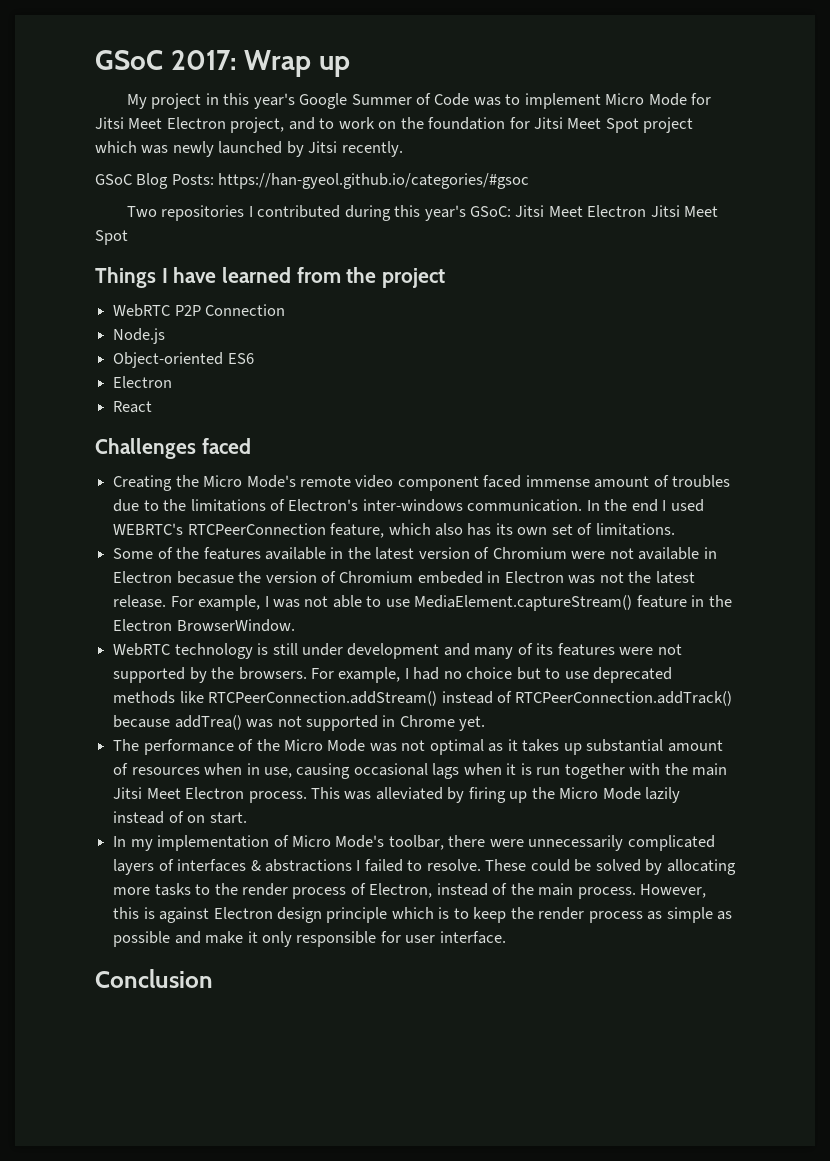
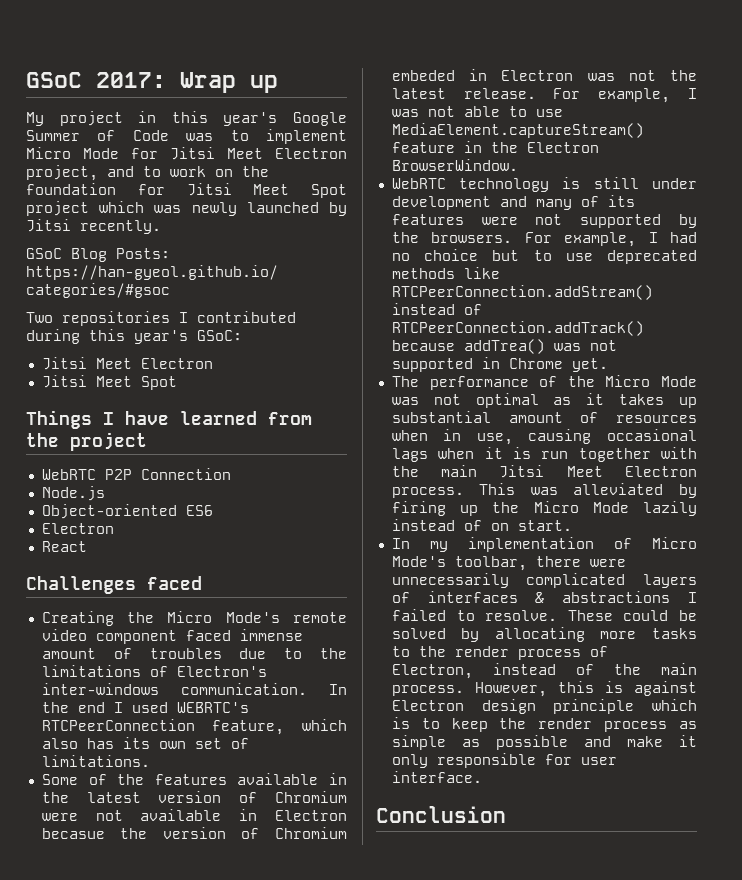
- Two repositories I contributed during this year's GSoC: Jitsi Meet Electron Jitsi Meet Spot
+ Two repositories I contributed during this year's GSoC:
+ Jitsi Meet Electron
+ Jitsi Meet Spot

